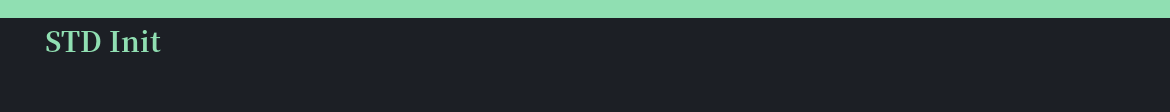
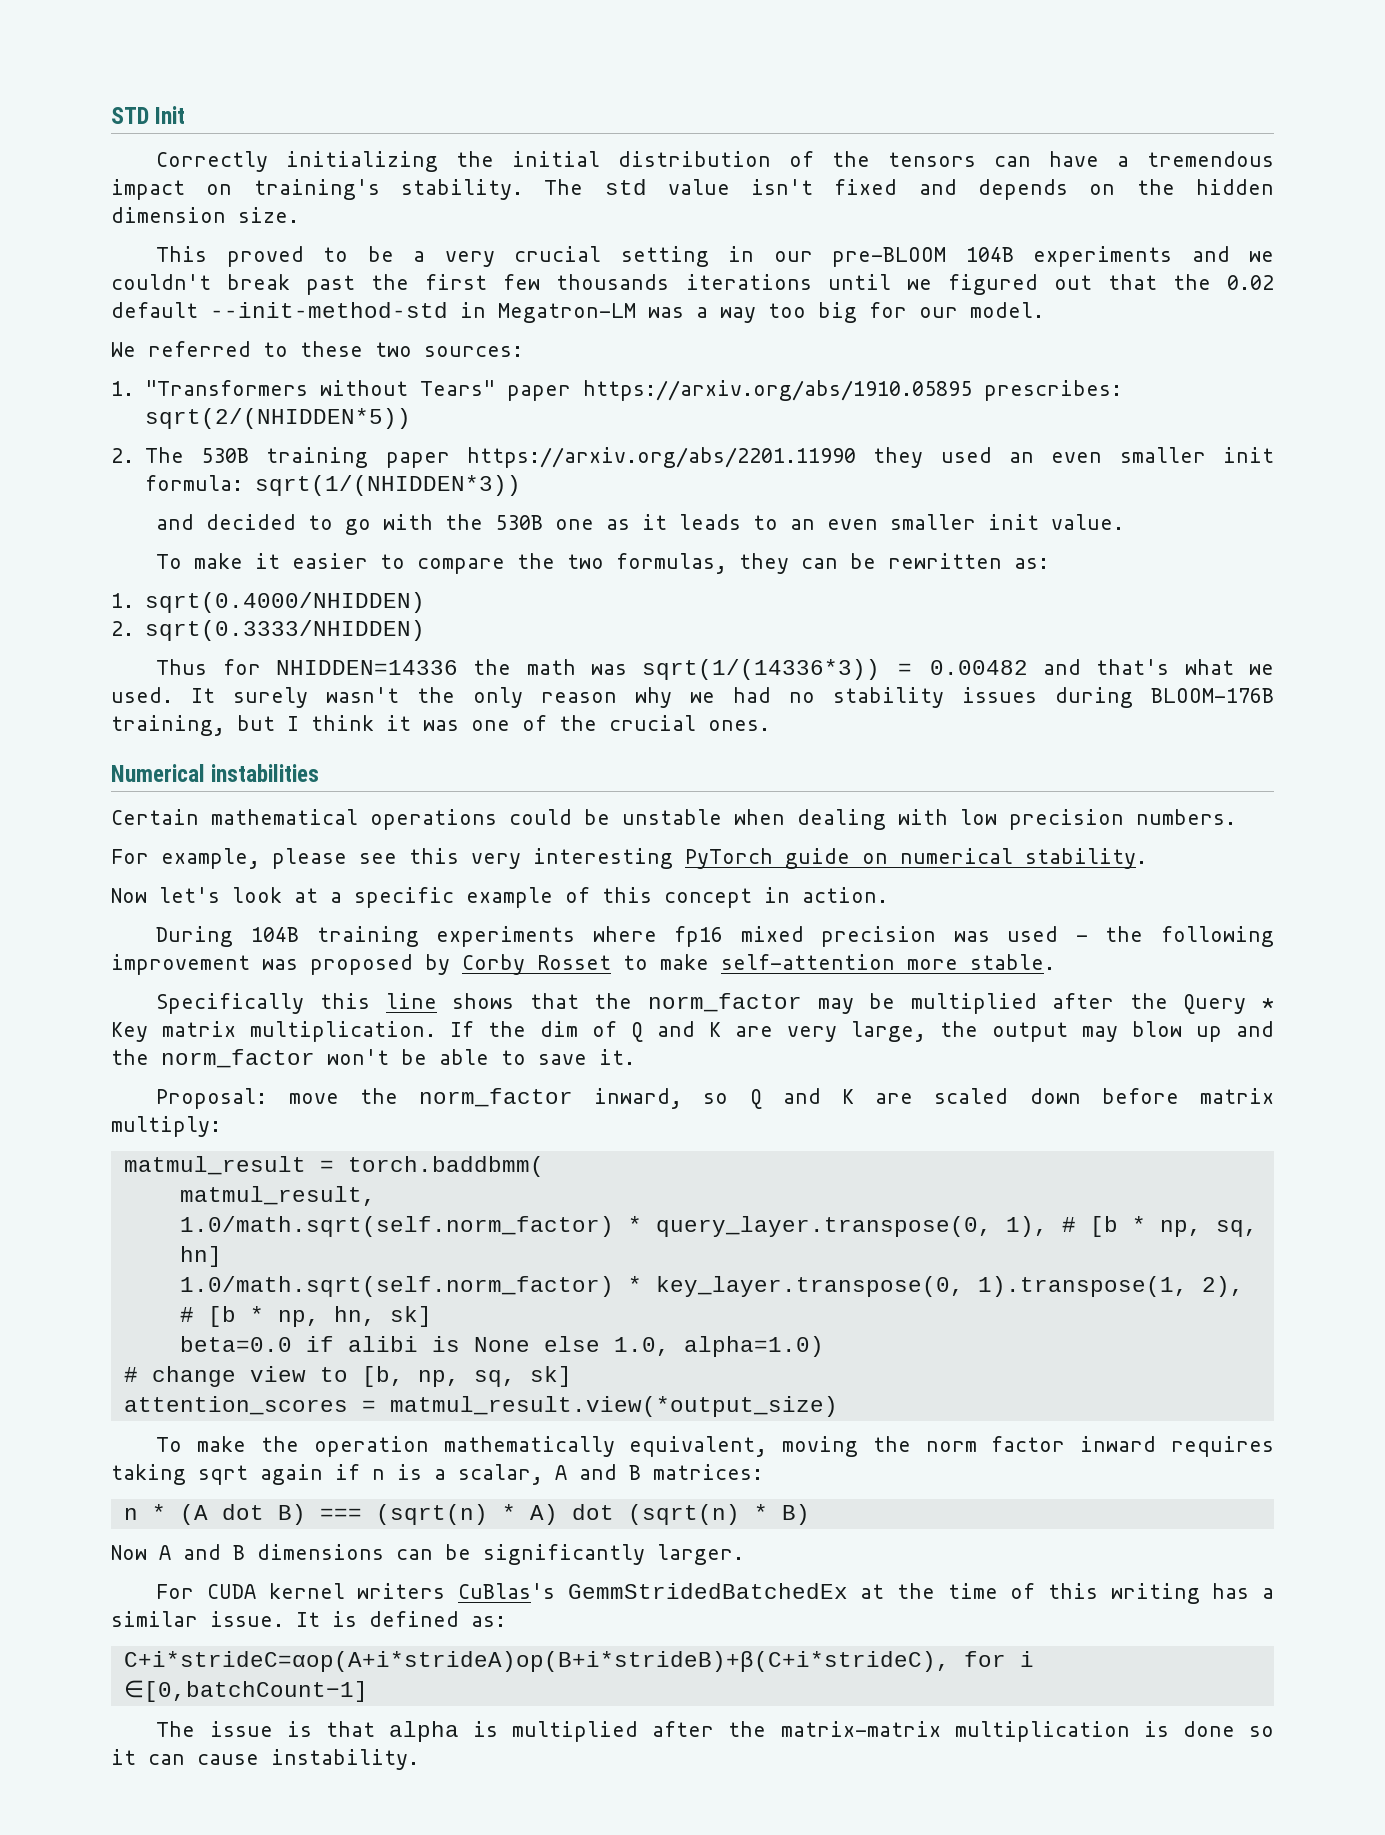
+ Correctly initializing the initial distribution of the tensors can have a tremendous impact on training's stability. The std value isn't fixed and depends on the hidden dimension size.
+ This proved to be a very crucial setting in our pre-BLOOM 104B experiments and we couldn't break past the first few thousands iterations until we figured out that the 0.02 default --init-method-std in Megatron-LM was a way too big for our model.
+ We referred to these two sources:
+ 1. "Transformers without Tears" paper https://arxiv.org/abs/1910.05895 prescribes: sqrt(2/(NHIDDEN*5))
+ 2. The 530B training paper https://arxiv.org/abs/2201.11990 they used an even smaller init formula: sqrt(1/(NHIDDEN*3))
+ and decided to go with the 530B one as it leads to an even smaller init value.
+ To make it easier to compare the two formulas, they can be rewritten as:
+ 1. sqrt(0.4000/NHIDDEN)
+ 2. sqrt(0.3333/NHIDDEN)
+ Thus for NHIDDEN=14336 the math was sqrt(1/(14336*3)) = 0.00482 and that's what we used. It surely wasn't the only reason why we had no stability issues during BLOOM-176B training, but I think it was one of the crucial ones.
+ Numerical instabilities
+ Certain mathematical operations could be unstable when dealing with low precision numbers.
+ For example, please see this very interesting PyTorch guide on numerical stability.
+ Now let's look at a specific example of this concept in action.
+ During 104B training experiments where fp16 mixed precision was used - the following improvement was proposed by Corby Rosset to make self-attention more stable.
+ Specifically this line shows that the norm_factor may be multiplied after the Query * Key matrix multiplication. If the dim of Q and K are very large, the output may blow up and the norm_factor won't be able to save it.
+ Proposal: move the norm_factor inward, so Q and K are scaled down before matrix multiply:
+ matmul_result = torch.baddbmm(
+ matmul_result,
+ 1.0/math.sqrt(self.norm_factor) * query_layer.transpose(0, 1), # [b * np, sq, hn]
+ 1.0/math.sqrt(self.norm_factor) * key_layer.transpose(0, 1).transpose(1, 2), # [b * np, hn, sk]
+ beta=0.0 if alibi is None else 1.0, alpha=1.0)
+ # change view to [b, np, sq, sk]
+ attention_scores = matmul_result.view(*output_size)
+ To make the operation mathematically equivalent, moving the norm factor inward requires taking sqrt again if n is a scalar, A and B matrices:
+ n * (A dot B) === (sqrt(n) * A) dot (sqrt(n) * B)
+ Now A and B dimensions can be significantly larger.
+ For CUDA kernel writers CuBlas's GemmStridedBatchedEx at the time of this writing has a similar issue. It is defined as:
+ C+i*strideC=αop(A+i*strideA)op(B+i*strideB)+β(C+i*strideC), for i ∈[0,batchCount−1]
+ The issue is that alpha is multiplied after the matrix-matrix multiplication is done so it can cause instability.

